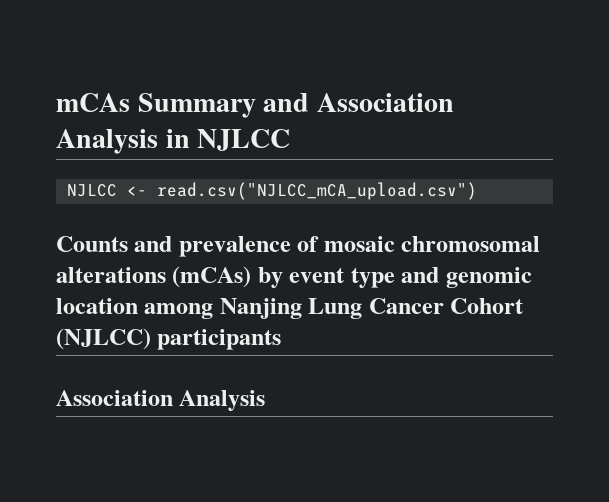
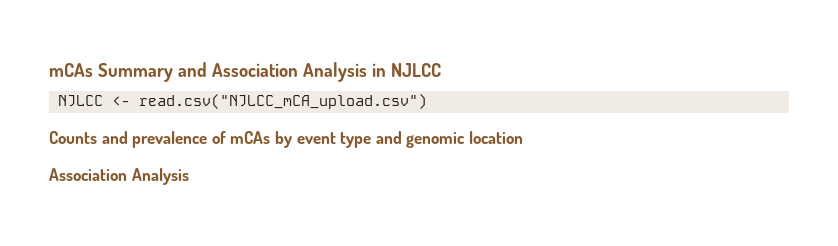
- Counts and prevalence of mosaic chromosomal alterations (mCAs) by event type and genomic location among Nanjing Lung Cancer Cohort (NJLCC) participants
+ Counts and prevalence of mCAs by event type and genomic location

